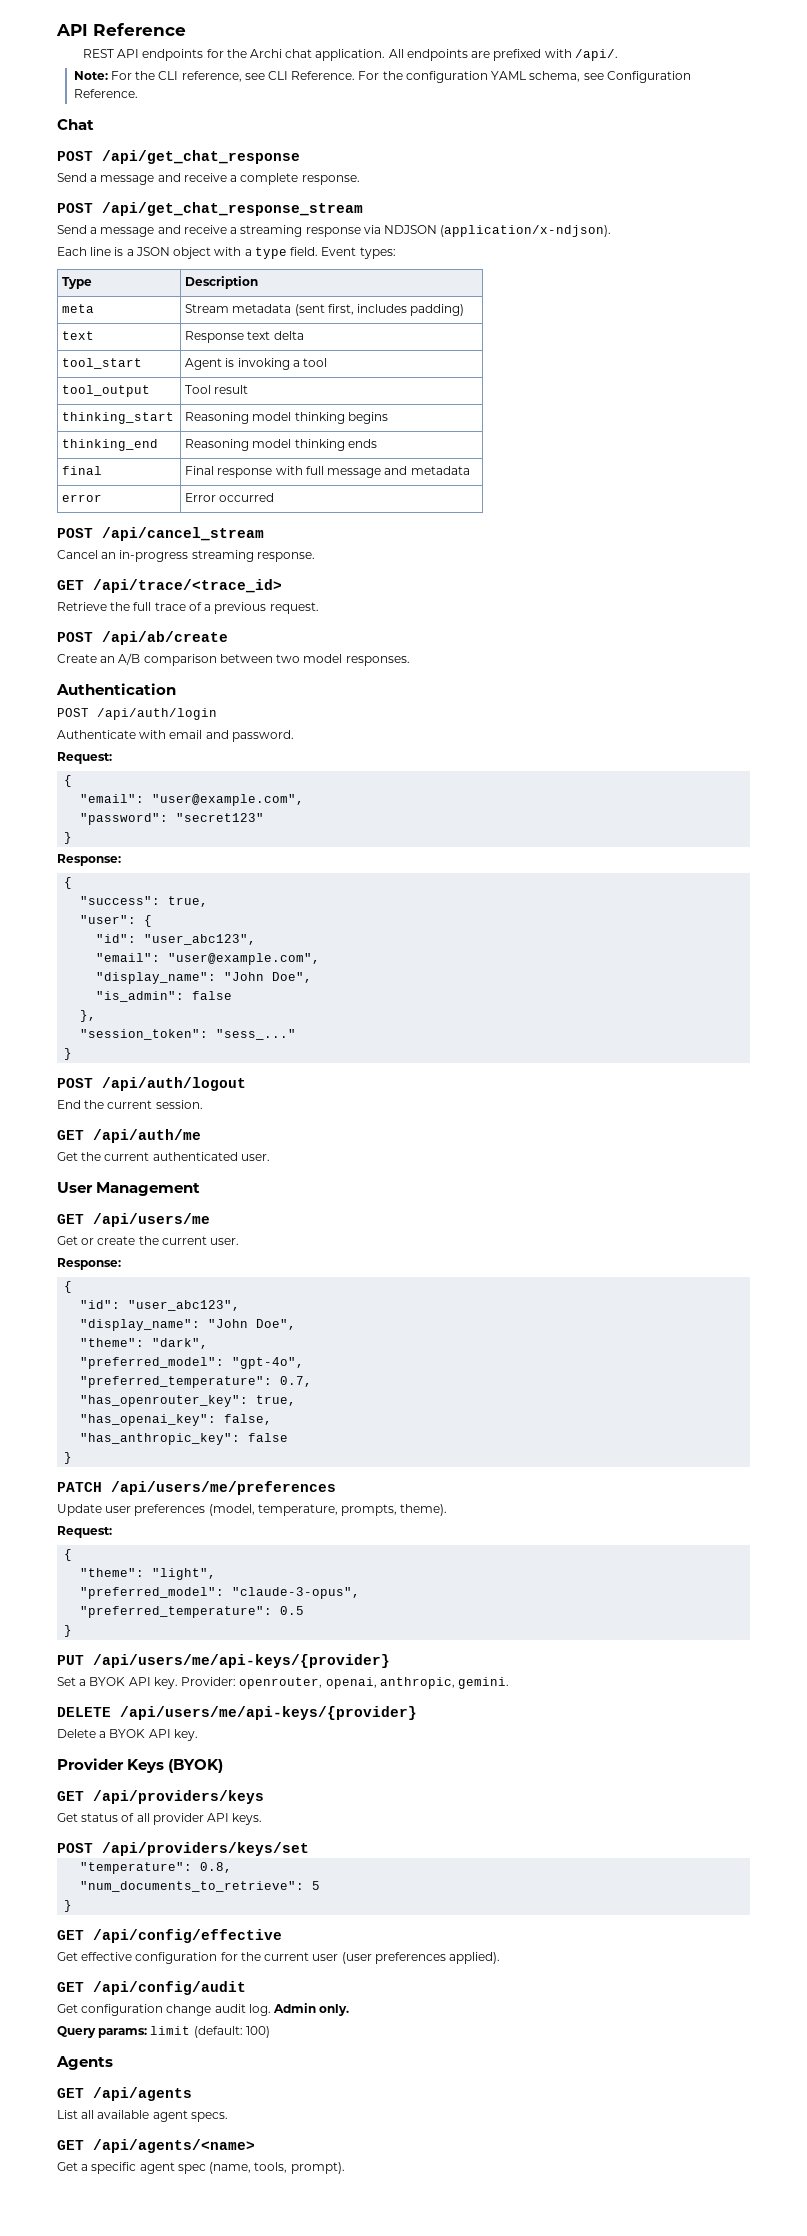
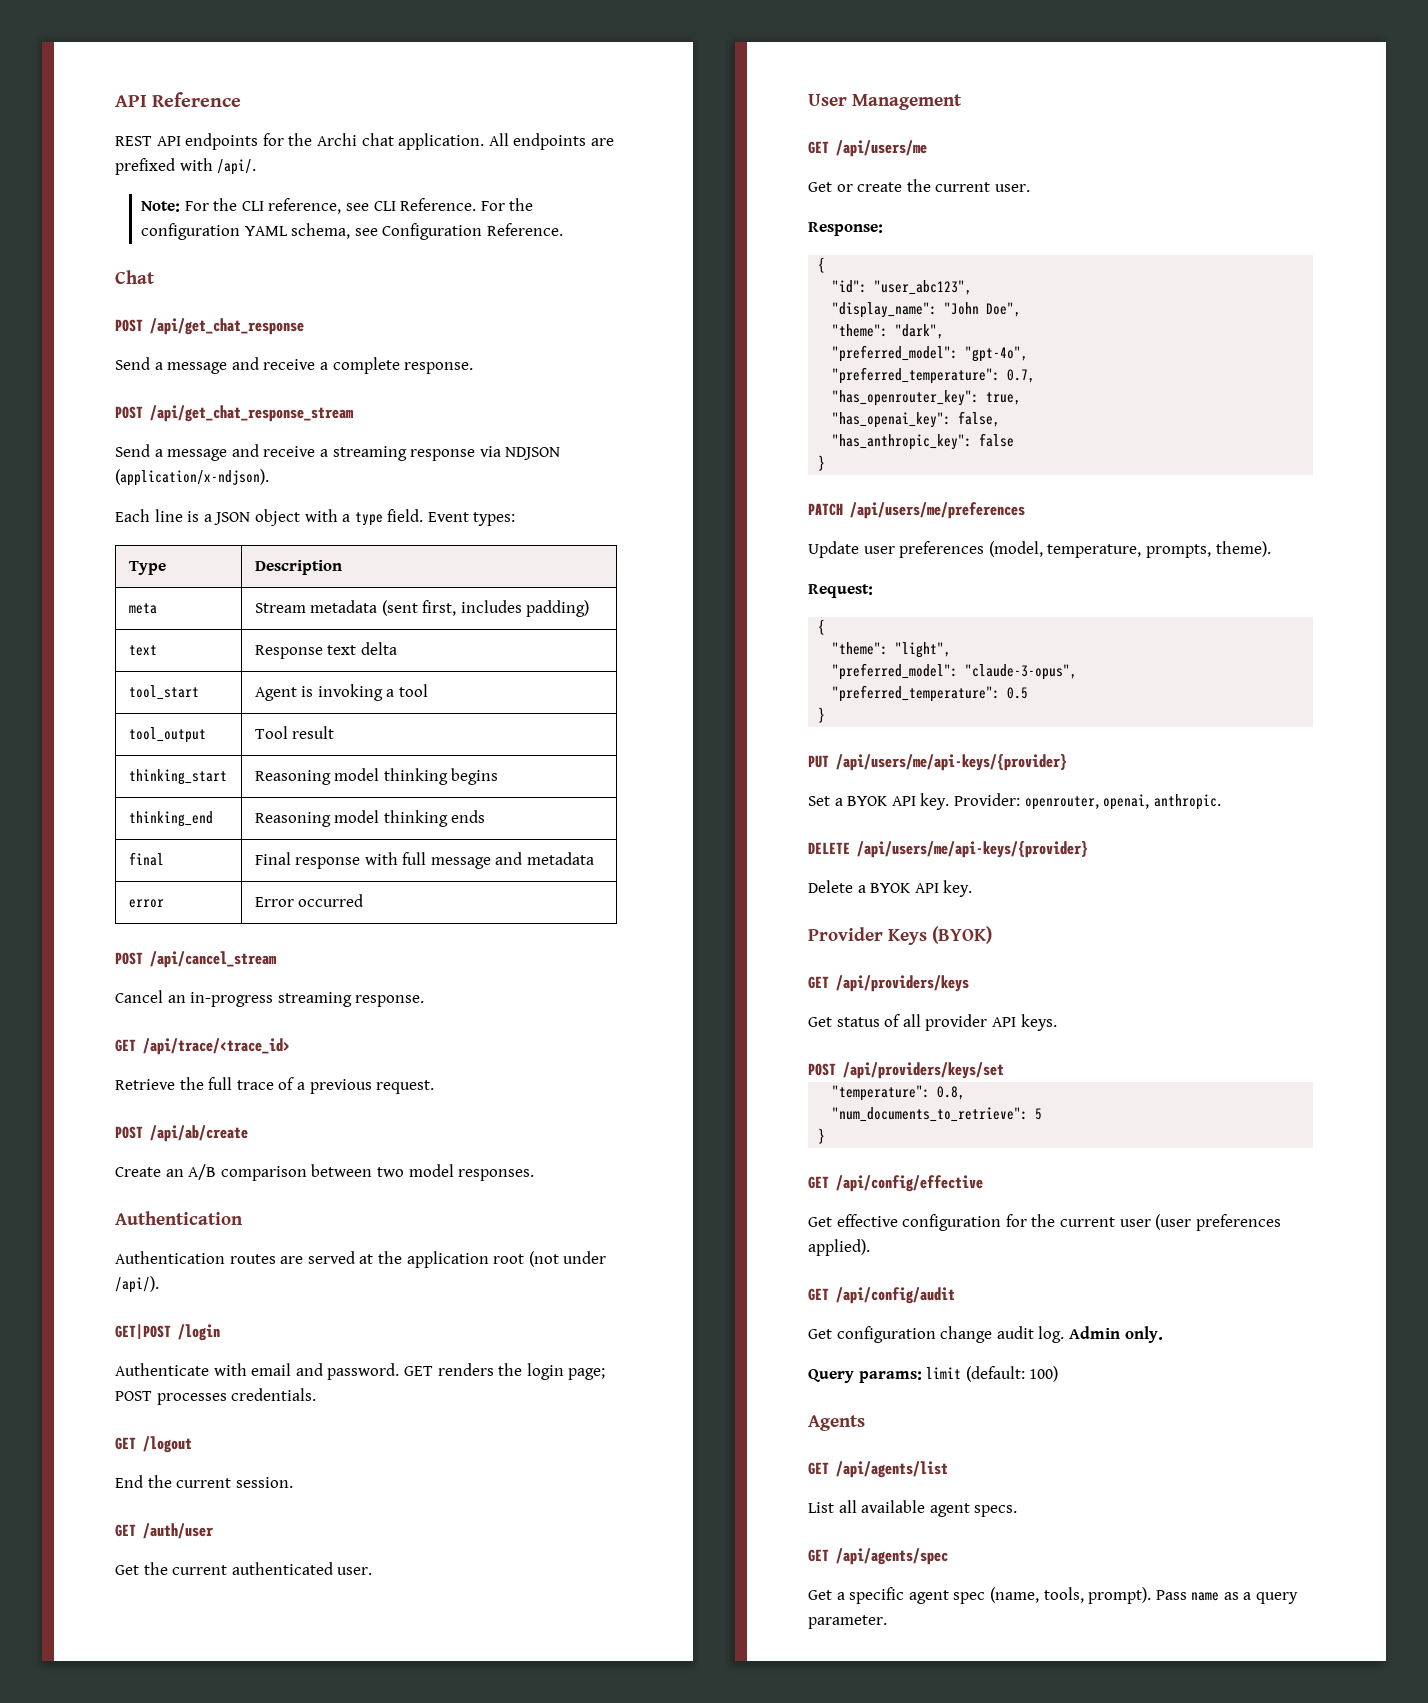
- POST /api/auth/login
+ Authentication routes are served at the application root (not under /api/).
+ GET|POST /login
- Authenticate with email and password.
- Request:
- {
- "email": "user@example.com",
- "password": "secret123"
- }
- Response:
- {
- "success": true,
- "user": {
- "id": "user_abc123",
- "email": "user@example.com",
- "display_name": "John Doe",
- "is_admin": false
- },
- "session_token": "sess_..."
- }
- POST /api/auth/logout
+ Authenticate with email and password. GET renders the login page; POST processes credentials.
+ GET /logout
- GET /api/auth/me
+ GET /auth/user
- Provider: openrouter, openai, anthropic, gemini.
+ Provider: openrouter, openai, anthropic.
- GET /api/agents
+ GET /api/agents/list
- GET /api/agents/<name>
+ GET /api/agents/spec
+ Pass name as a query parameter.

